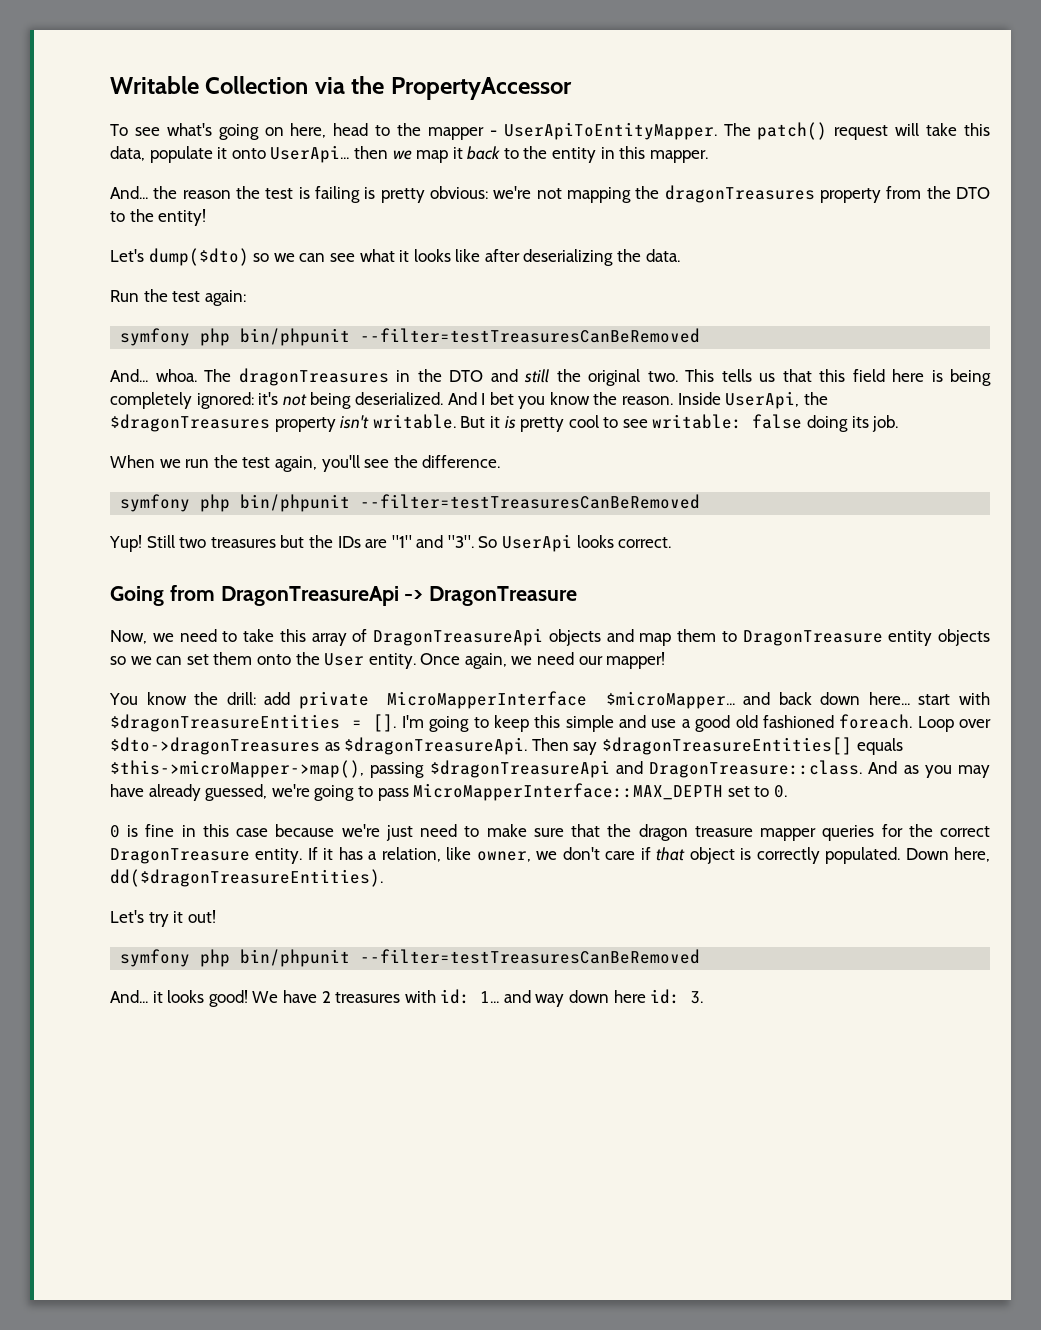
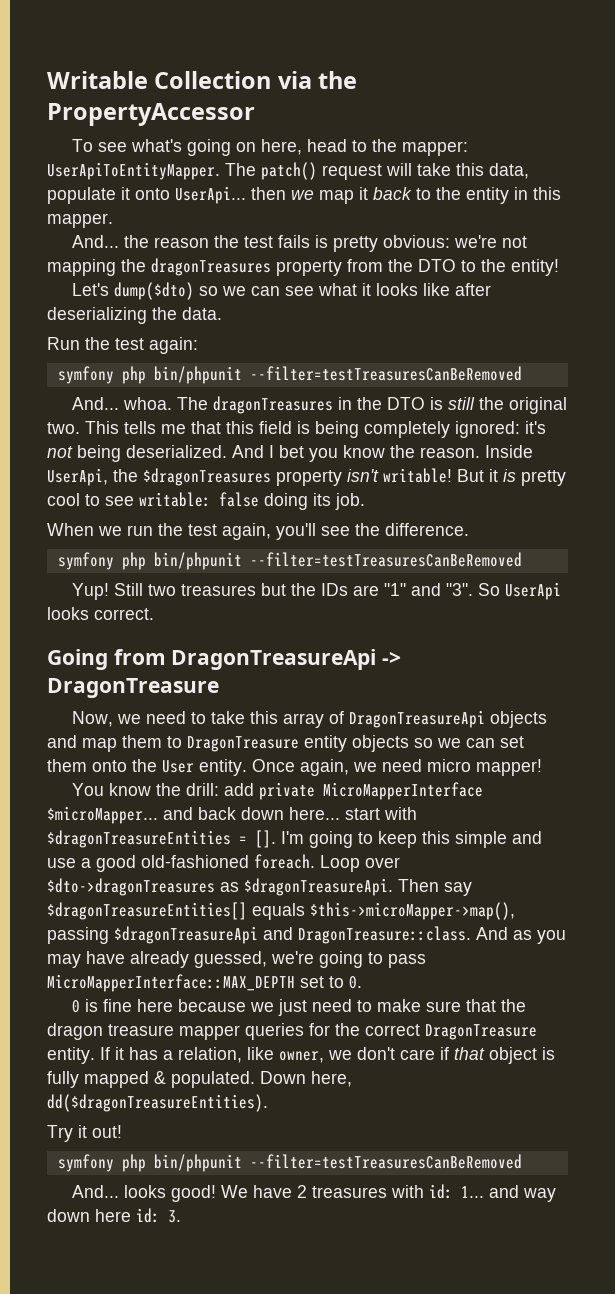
- To see what's going on here, head to the mapper - UserApiToEntityMapper.
+ To see what's going on here, head to the mapper: UserApiToEntityMapper.
- And... the reason the test is failing is pretty obvious: we're not mapping the dragonTreasures property from the DTO to the entity!
+ And... the reason the test fails is pretty obvious: we're not mapping the dragonTreasures property from the DTO to the entity!
- The dragonTreasures in the DTO and still the original two.
+ The dragonTreasures in the DTO is still the original two.
- This tells us that this field here is being completely ignored: it's not being deserialized.
+ This tells me that this field is being completely ignored: it's not being deserialized.
- Inside UserApi, the $dragonTreasures property isn't writable.
+ Inside UserApi, the $dragonTreasures property isn't writable!
- Once again, we need our mapper!
+ Once again, we need micro mapper!
- I'm going to keep this simple and use a good old fashioned foreach.
+ I'm going to keep this simple and use a good old-fashioned foreach.
- 0 is fine in this case because we're just need to make sure that the dragon treasure mapper queries for the correct DragonTreasure entity.
+ 0 is fine here because we just need to make sure that the dragon treasure mapper queries for the correct DragonTreasure entity.
- If it has a relation, like owner, we don't care if that object is correctly populated.
+ If it has a relation, like owner, we don't care if that object is fully mapped & populated.
- Let's try it out!
+ Try it out!
- And... it looks good!
+ And... looks good!

